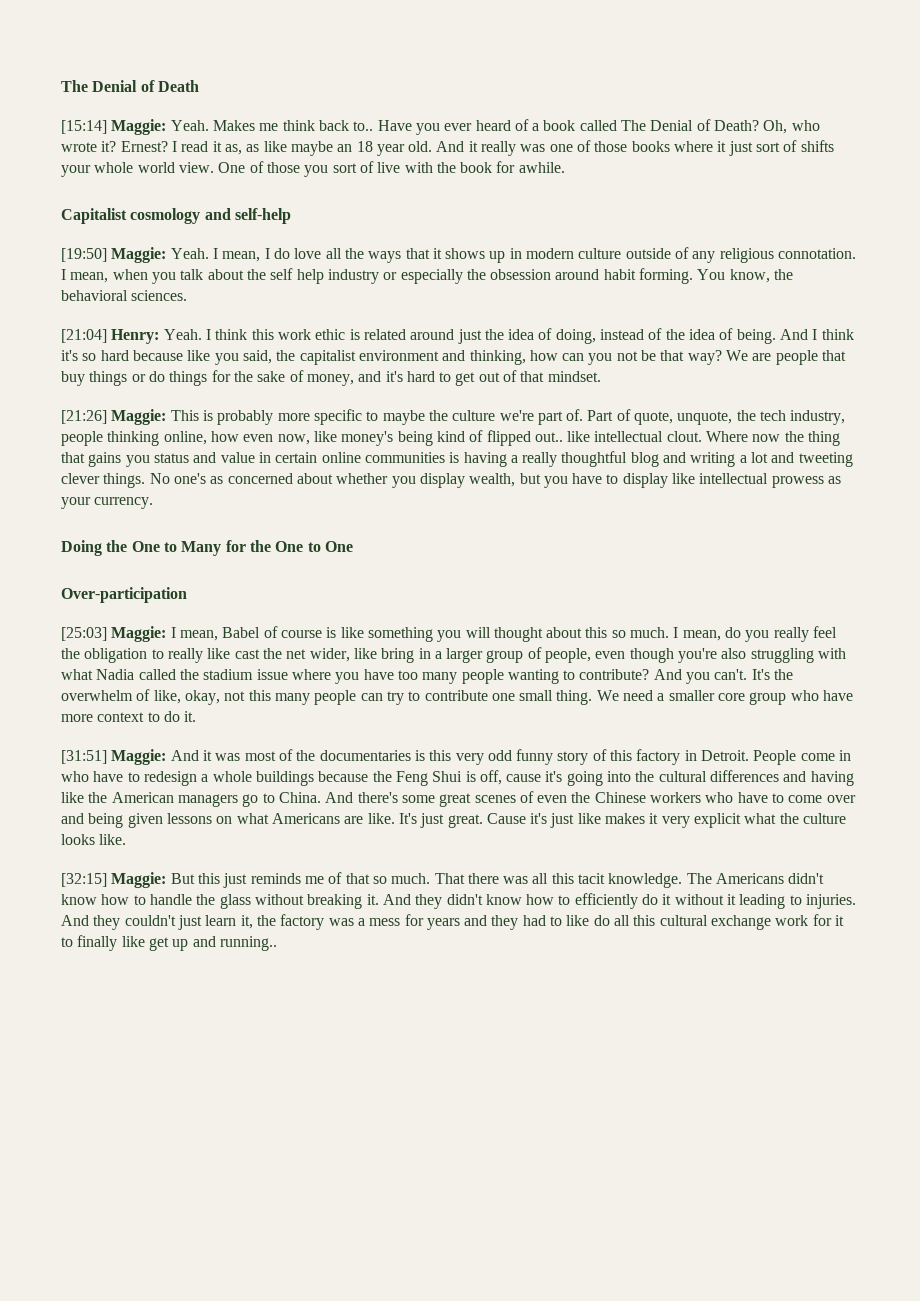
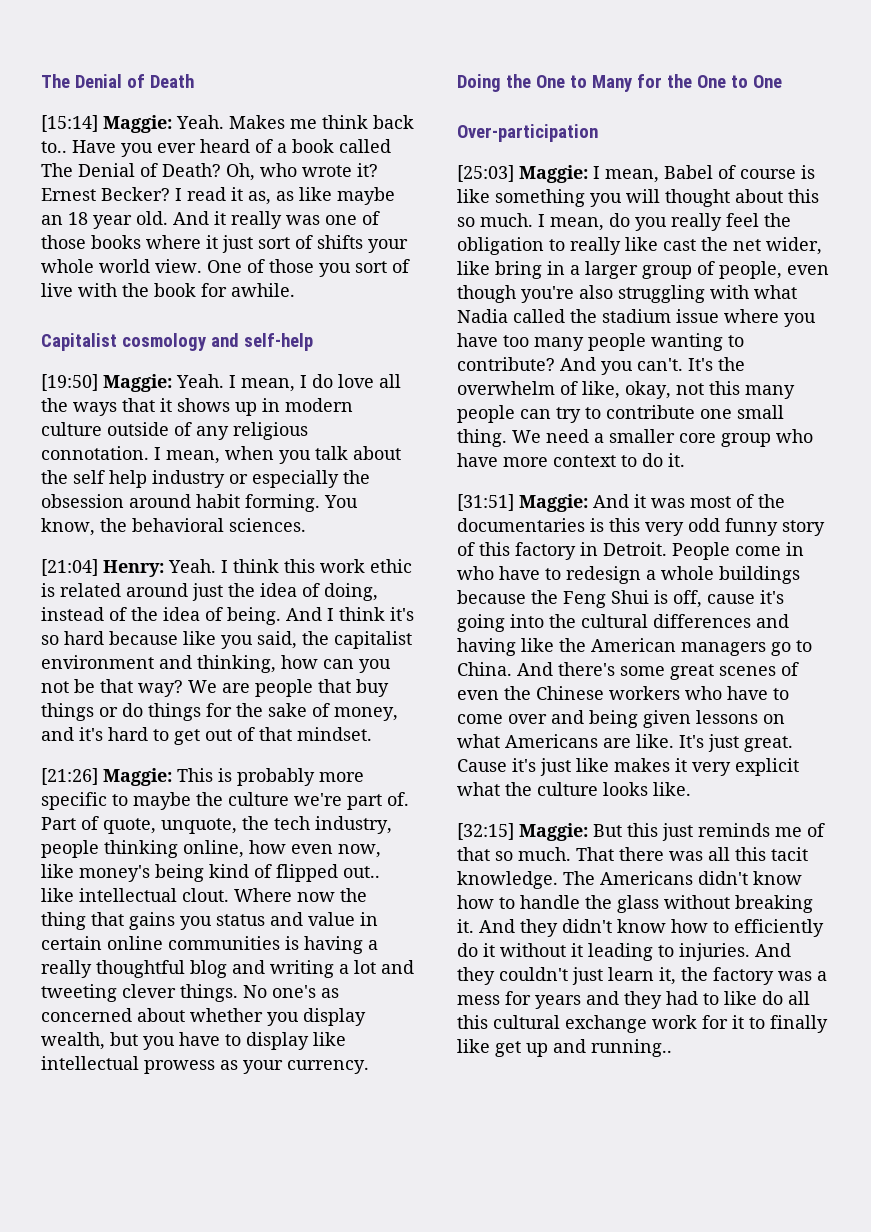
- Ernest?
+ Ernest Becker?

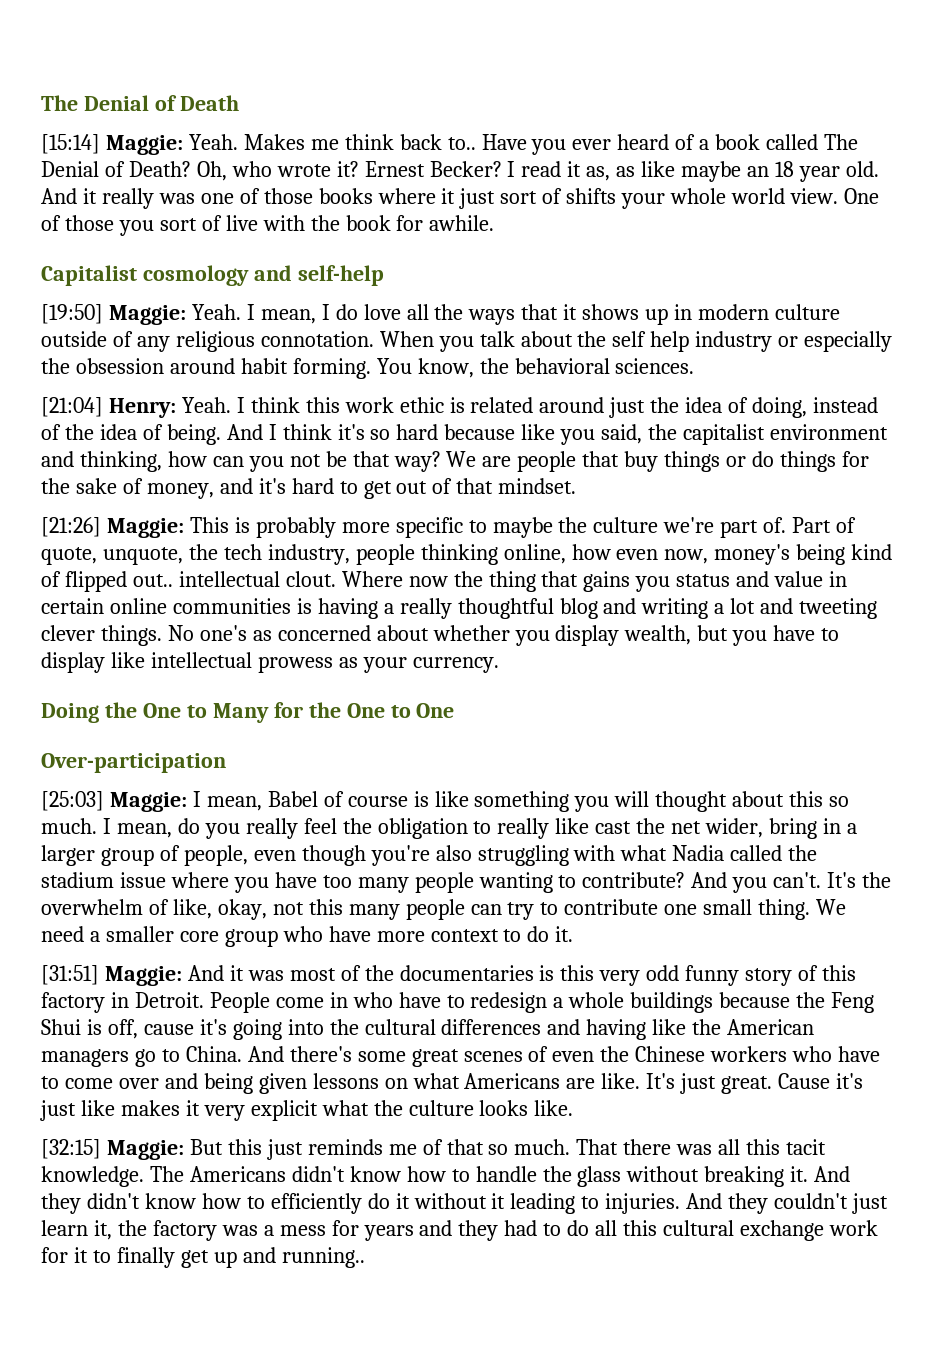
- I mean, when you talk about the self help industry or especially the obsession around habit forming.
+ When you talk about the self help industry or especially the obsession around habit forming.
- Part of quote, unquote, the tech industry, people thinking online, how even now, like money's being kind of flipped out.. like intellectual clout.
+ Part of quote, unquote, the tech industry, people thinking online, how even now, money's being kind of flipped out.. intellectual clout.
- I mean, do you really feel the obligation to really like cast the net wider, like bring in a larger group of people, even though you're also struggling with what Nadia called the stadium issue where you have too many people wanting to contribute?
+ I mean, do you really feel the obligation to really like cast the net wider, bring in a larger group of people, even though you're also struggling with what Nadia called the stadium issue where you have too many people wanting to contribute?
- And they couldn't just learn it, the factory was a mess for years and they had to like do all this cultural exchange work for it to finally like get up and running..
+ And they couldn't just learn it, the factory was a mess for years and they had to do all this cultural exchange work for it to finally get up and running..

